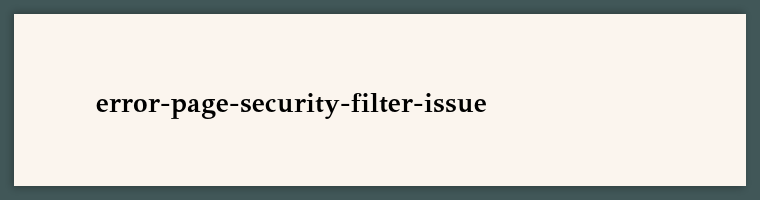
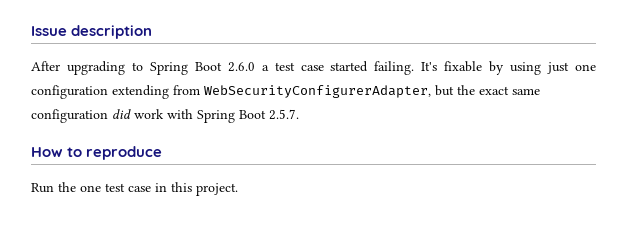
- error-page-security-filter-issue
+ Issue description
+ After upgrading to Spring Boot 2.6.0 a test case started failing. It's fixable by using just one configuration extending from WebSecurityConfigurerAdapter, but the exact same configuration did work with Spring Boot 2.5.7.
+ How to reproduce
+ Run the one test case in this project.

